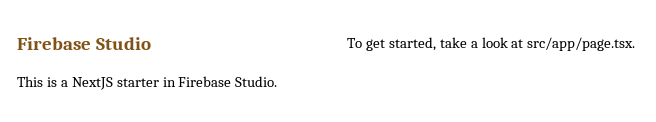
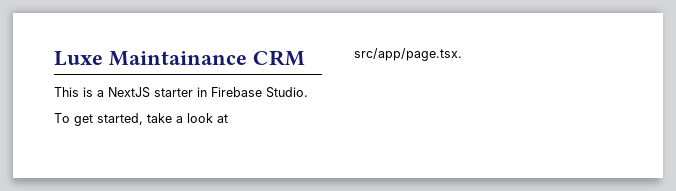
- Firebase Studio
+ Luxe Maintainance CRM

